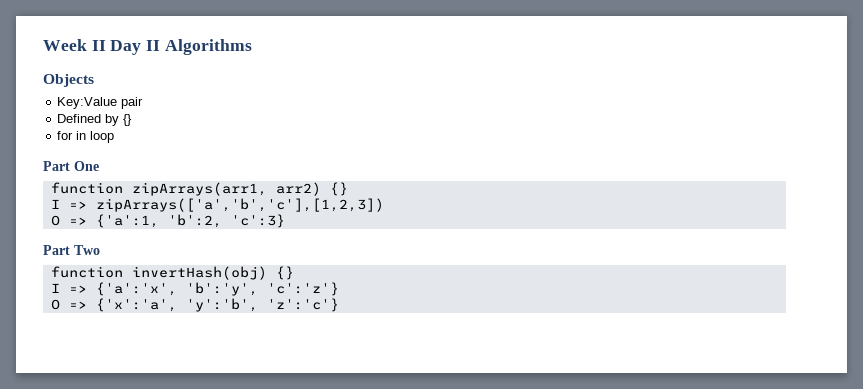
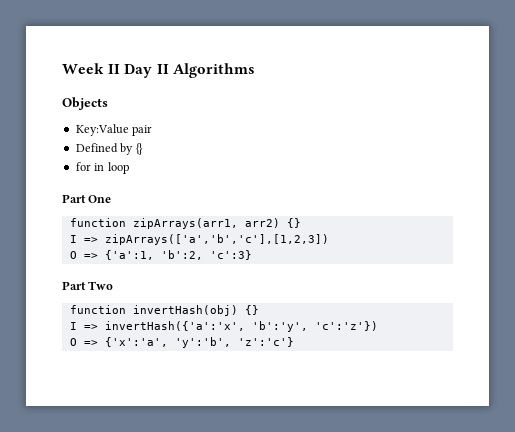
- I => {'a':'x', 'b':'y', 'c':'z'}
+ I => invertHash({'a':'x', 'b':'y', 'c':'z'})

